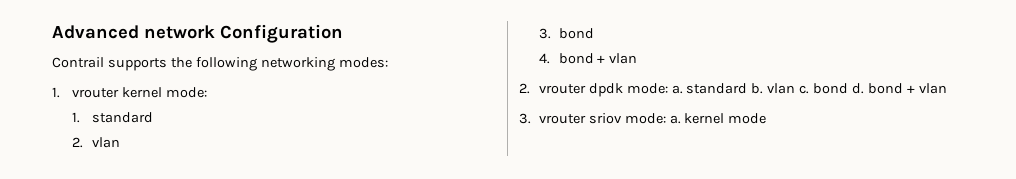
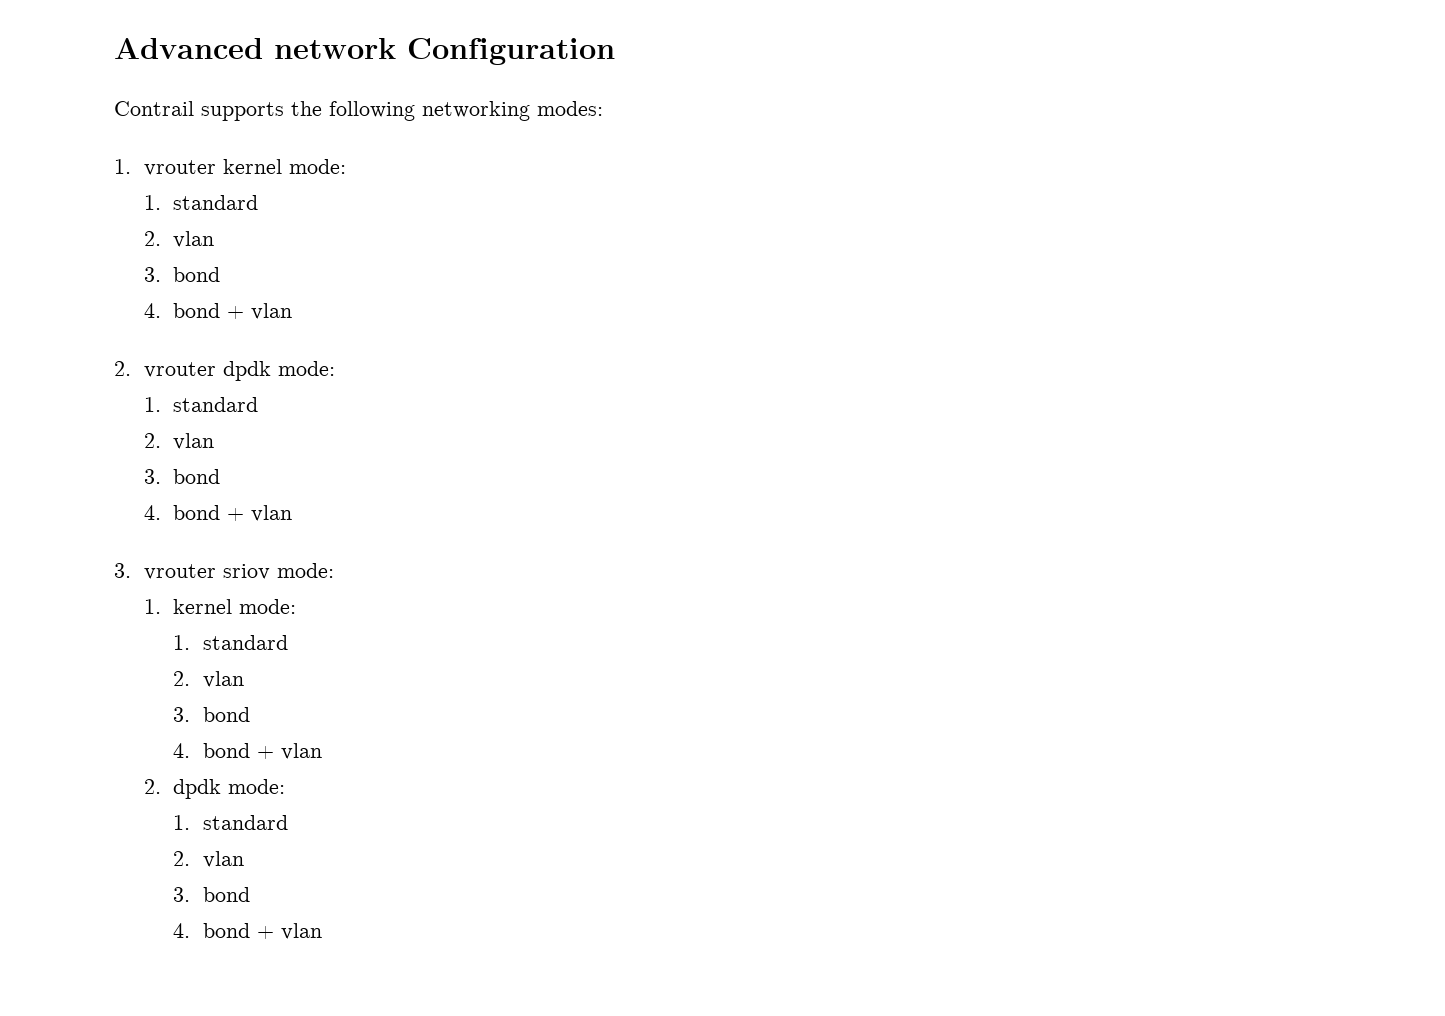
- 2. vrouter dpdk mode: a. standard b. vlan c. bond d. bond + vlan
+ 2. vrouter dpdk mode:
+ 1. standard
+ 2. vlan
+ 3. bond
+ 4. bond + vlan
- 3. vrouter sriov mode: a. kernel mode
+ 3. vrouter sriov mode:
+ 1. kernel mode:
+ 1. standard
+ 2. vlan
+ 3. bond
+ 4. bond + vlan
+ 2. dpdk mode:
+ 1. standard
+ 2. vlan
+ 3. bond
+ 4. bond + vlan

